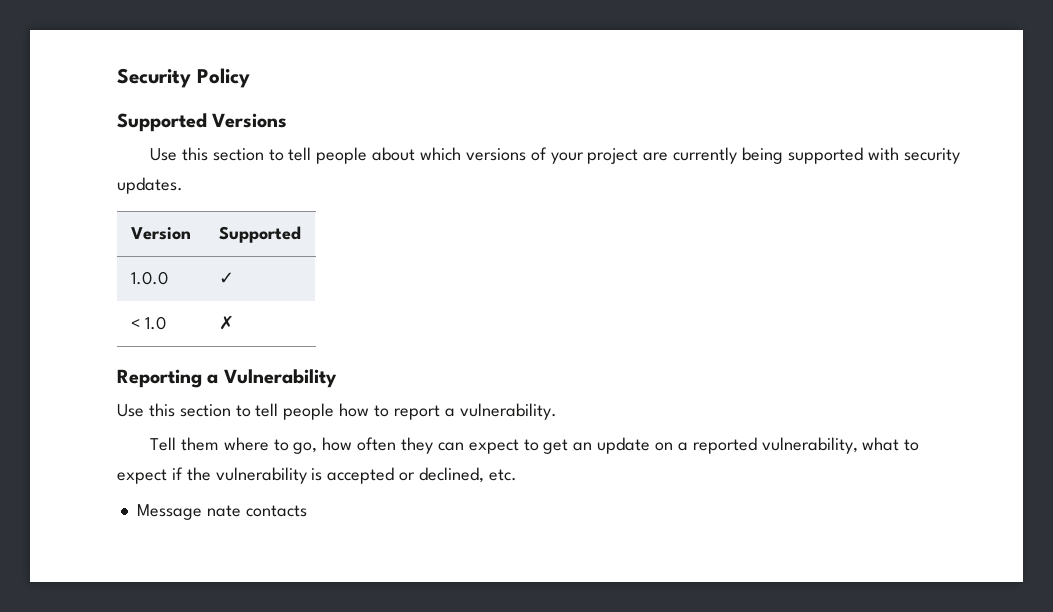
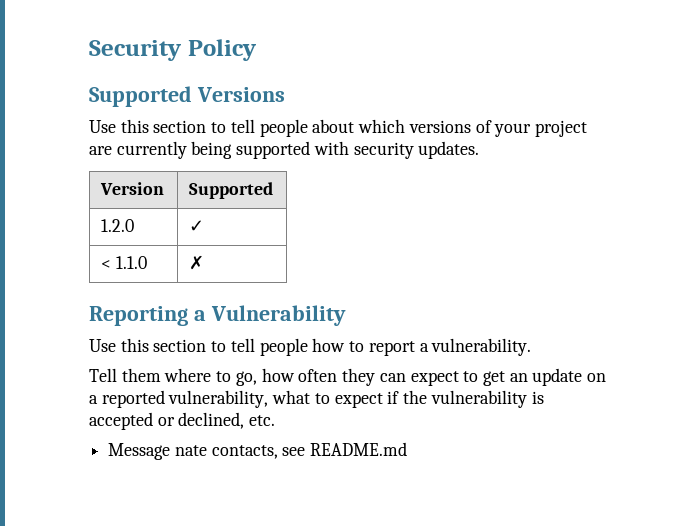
- 1.0.0 | ✓
+ 1.2.0 | ✓
- < 1.0 | ✗
+ < 1.1.0 | ✗
- Message nate contacts
+ Message nate contacts, see README.md

